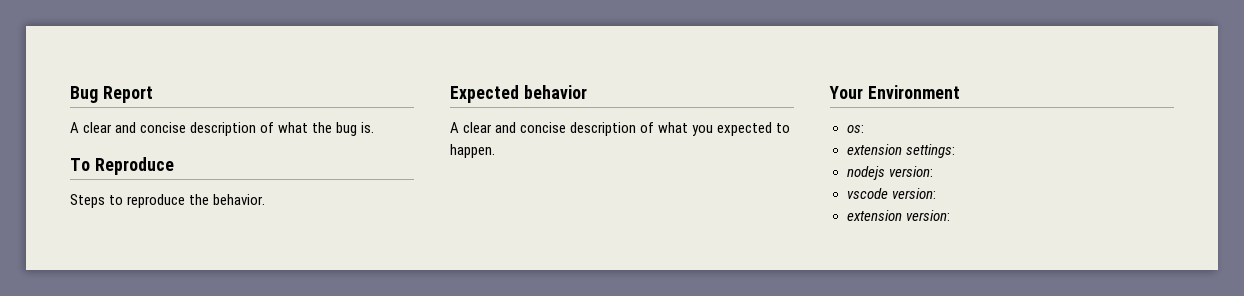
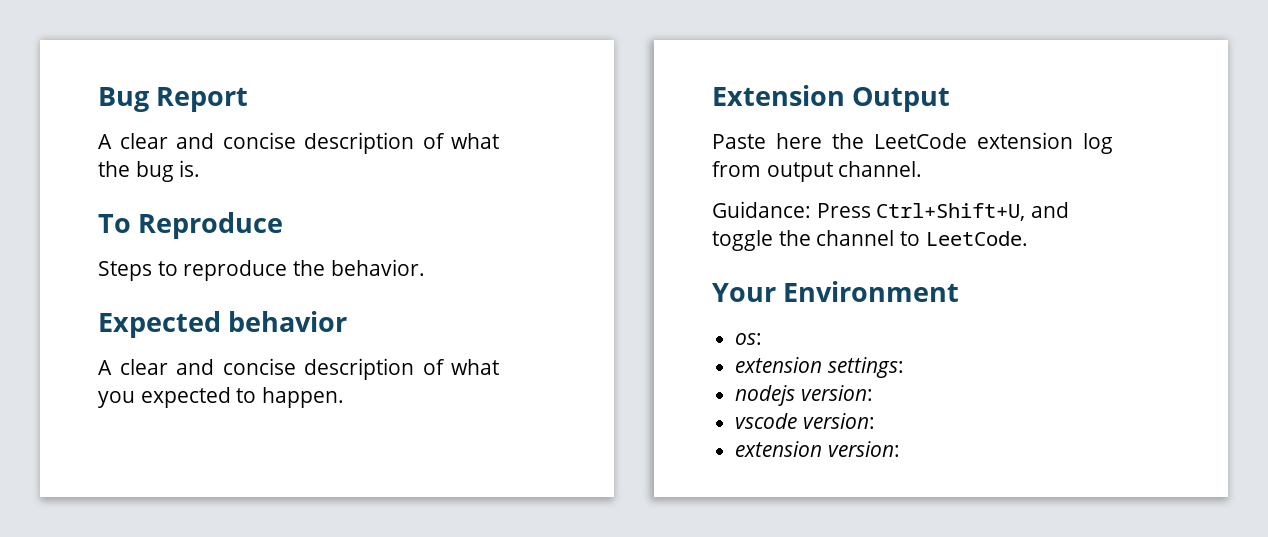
+ Extension Output
+ Paste here the LeetCode extension log from output channel.
+ Guidance: Press Ctrl+Shift+U, and toggle the channel to LeetCode.

